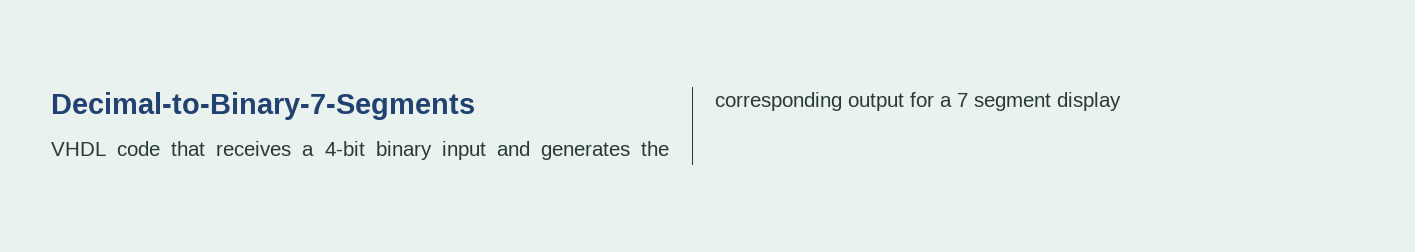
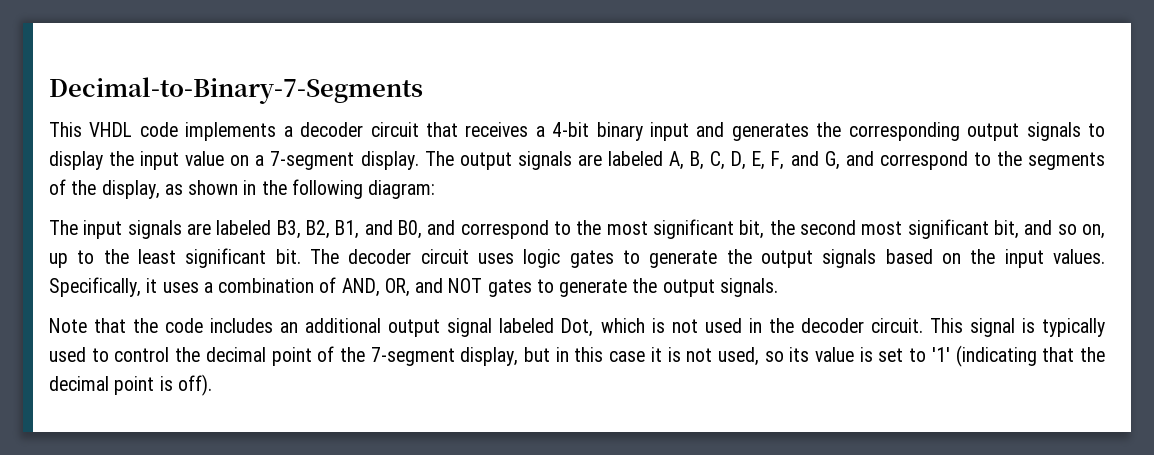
- VHDL code that receives a 4-bit binary input and generates the corresponding output for a 7 segment display
+ This VHDL code implements a decoder circuit that receives a 4-bit binary input and generates the corresponding output signals to display the input value on a 7-segment display. The output signals are labeled A, B, C, D, E, F, and G, and correspond to the segments of the display, as shown in the following diagram:
+ The input signals are labeled B3, B2, B1, and B0, and correspond to the most significant bit, the second most significant bit, and so on, up to the least significant bit. The decoder circuit uses logic gates to generate the output signals based on the input values. Specifically, it uses a combination of AND, OR, and NOT gates to generate the output signals.
+ Note that the code includes an additional output signal labeled Dot, which is not used in the decoder circuit. This signal is typically used to control the decimal point of the 7-segment display, but in this case it is not used, so its value is set to '1' (indicating that the decimal point is off).

